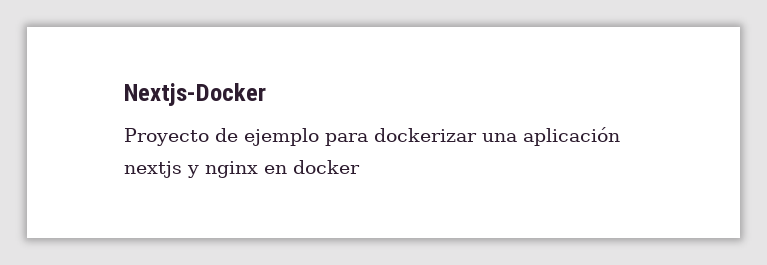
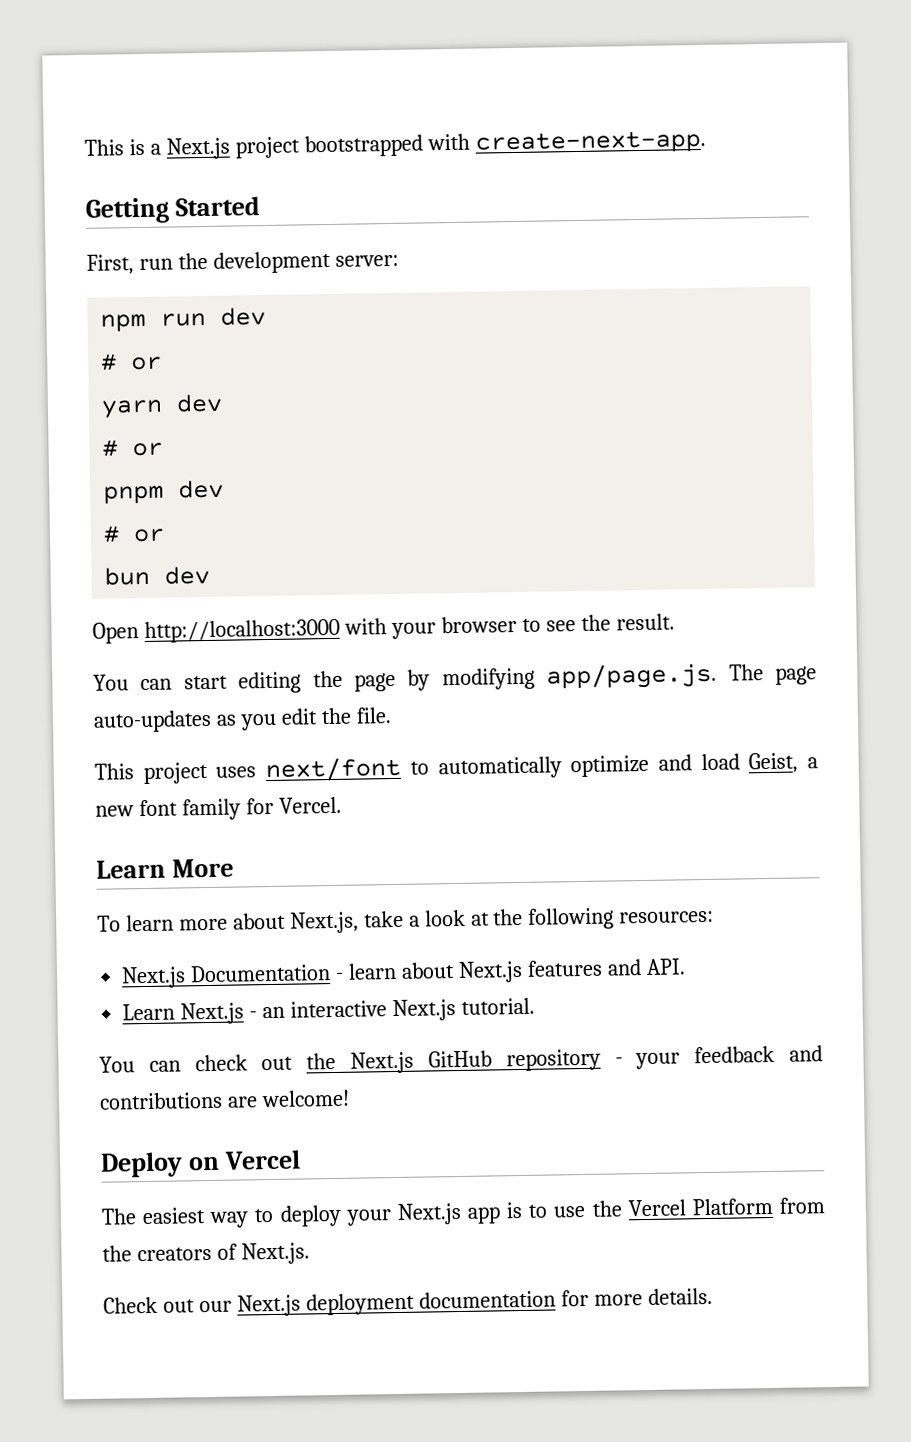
- Nextjs-Docker
- Proyecto de ejemplo para dockerizar una aplicación nextjs y nginx en docker
+ This is a Next.js project bootstrapped with create-next-app.
+ Getting Started
+ First, run the development server:
+ npm run dev
+ # or
+ yarn dev
+ # or
+ pnpm dev
+ # or
+ bun dev
+ Open http://localhost:3000 with your browser to see the result.
+ You can start editing the page by modifying app/page.js. The page auto-updates as you edit the file.
+ This project uses next/font to automatically optimize and load Geist, a new font family for Vercel.
+ Learn More
+ To learn more about Next.js, take a look at the following resources:
+ Next.js Documentation - learn about Next.js features and API.
+ Learn Next.js - an interactive Next.js tutorial.
+ You can check out the Next.js GitHub repository - your feedback and contributions are welcome!
+ Deploy on Vercel
+ The easiest way to deploy your Next.js app is to use the Vercel Platform from the creators of Next.js.
+ Check out our Next.js deployment documentation for more details.

